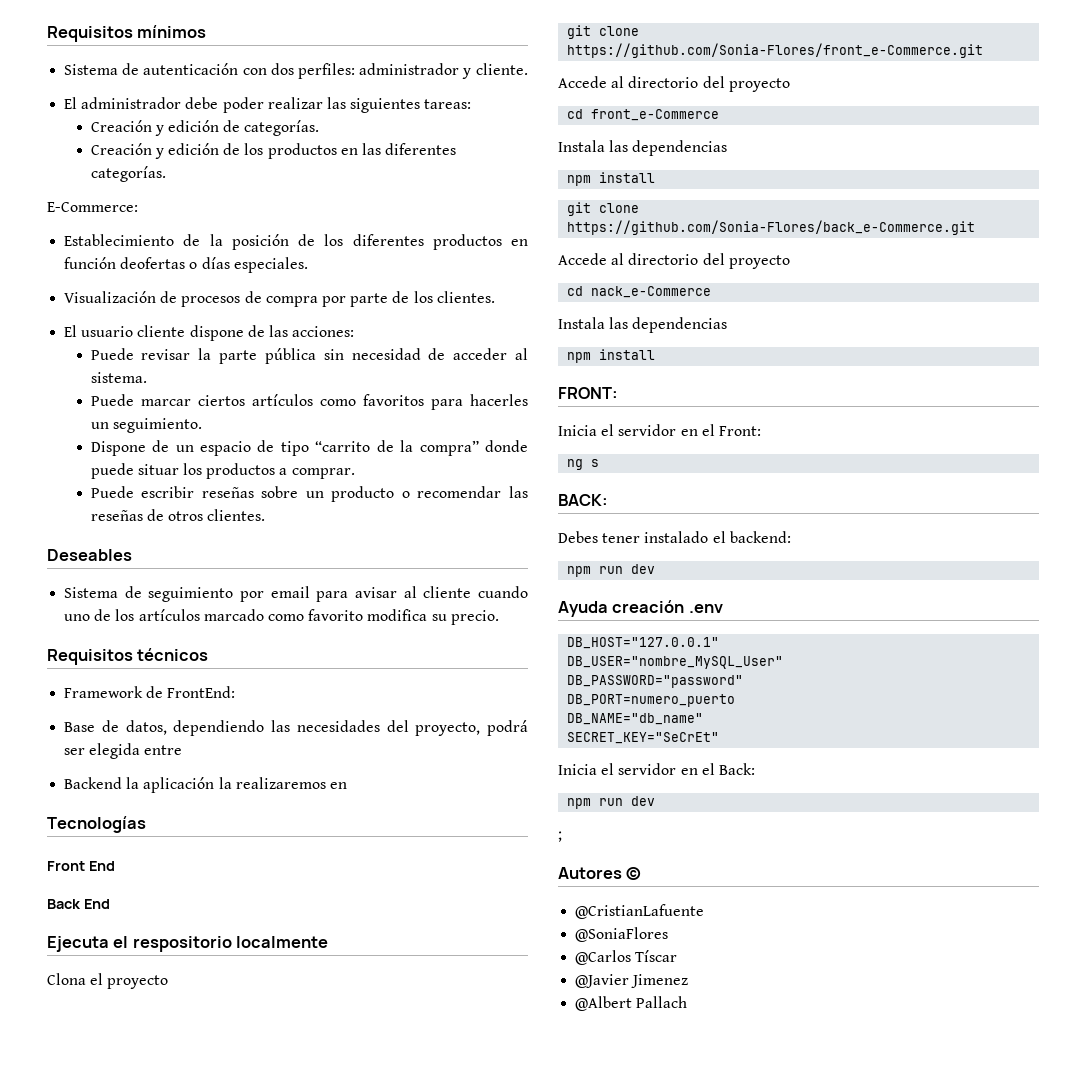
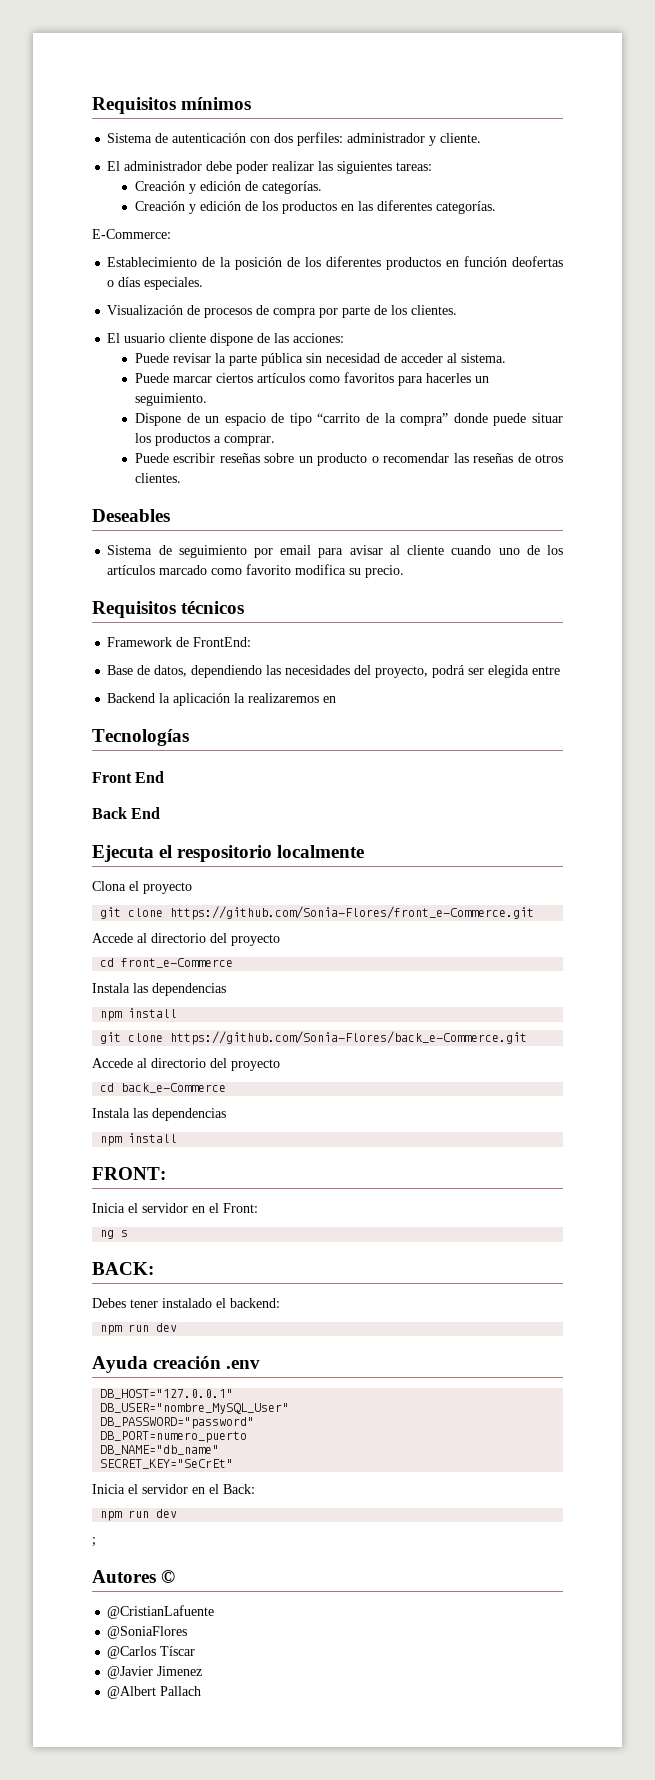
- cd nack_e-Commerce
+ cd back_e-Commerce

